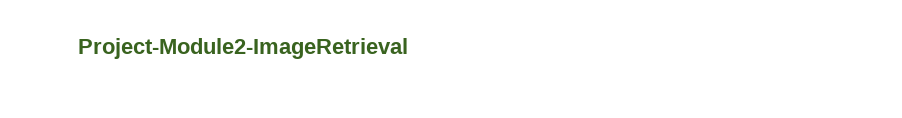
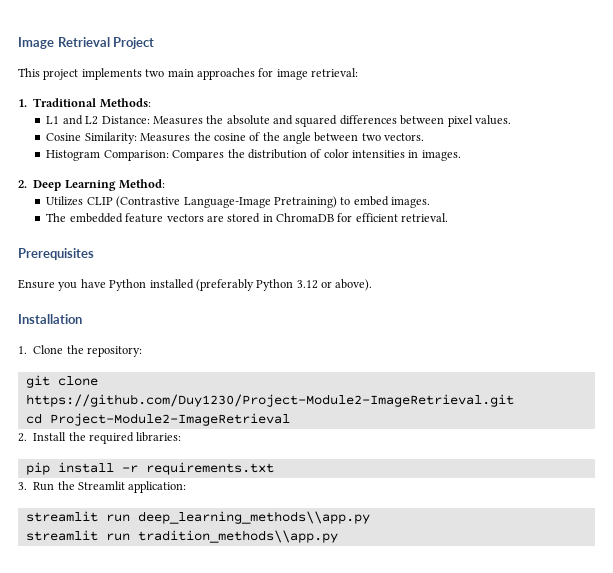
- Project-Module2-ImageRetrieval
+ Image Retrieval Project
+ This project implements two main approaches for image retrieval:
+ 1. Traditional Methods:
+ L1 and L2 Distance: Measures the absolute and squared differences between pixel values.
+ Cosine Similarity: Measures the cosine of the angle between two vectors.
+ Histogram Comparison: Compares the distribution of color intensities in images.
+ 2. Deep Learning Method:
+ Utilizes CLIP (Contrastive Language-Image Pretraining) to embed images.
+ The embedded feature vectors are stored in ChromaDB for efficient retrieval.
+ Prerequisites
+ Ensure you have Python installed (preferably Python 3.12 or above).
+ Installation
+ 1. Clone the repository:
+ git clone https://github.com/Duy1230/Project-Module2-ImageRetrieval.git
+ cd Project-Module2-ImageRetrieval
+ 2. Install the required libraries:
+ pip install -r requirements.txt
+ 3. Run the Streamlit application:
+ streamlit run deep_learning_methods\\app.py
+ streamlit run tradition_methods\\app.py

